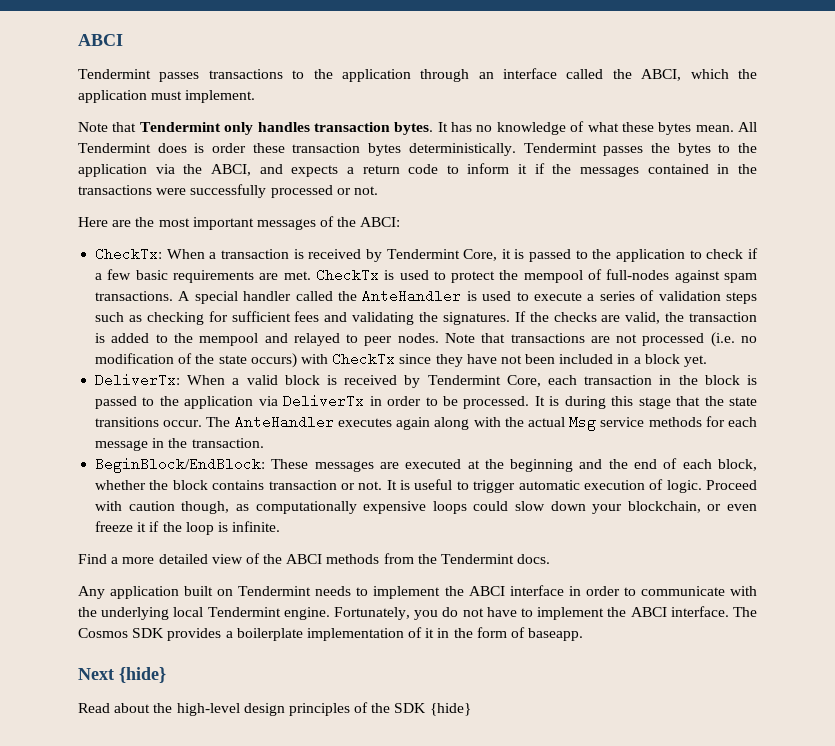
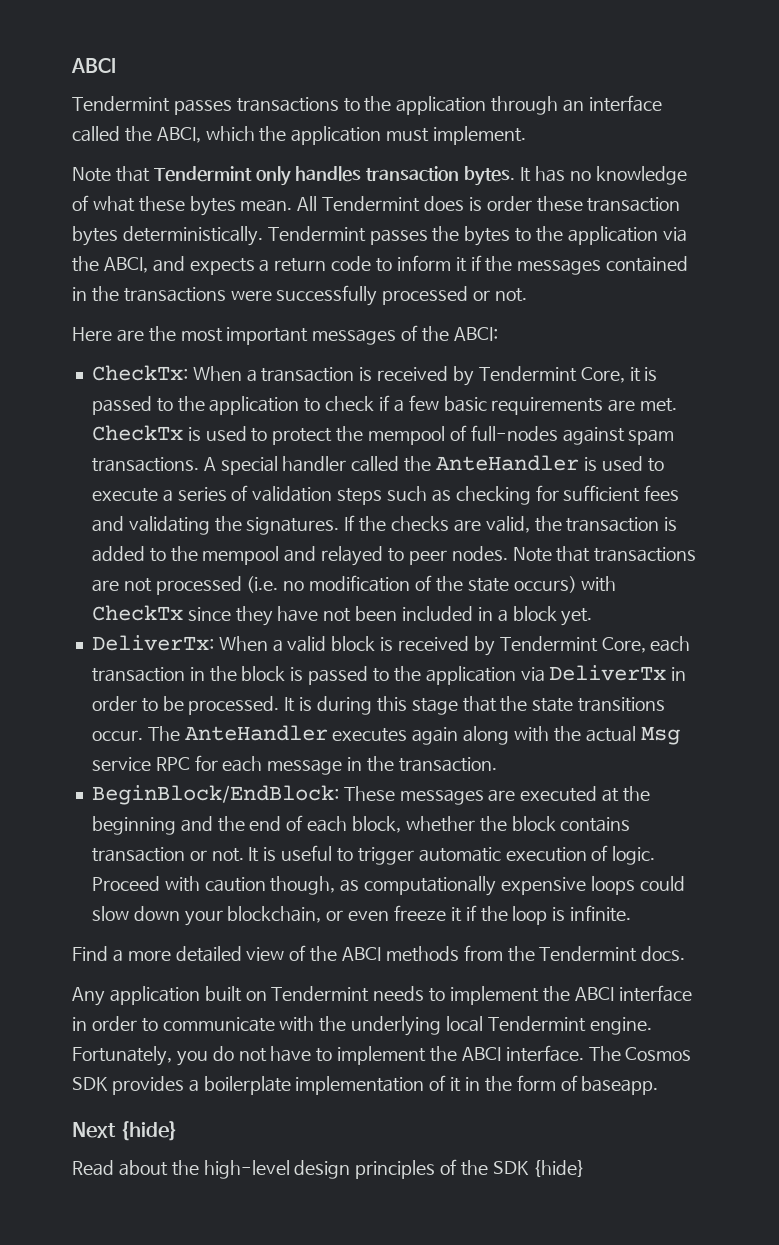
- The AnteHandler executes again along with the actual Msg service methods for each message in the transaction.
+ The AnteHandler executes again along with the actual Msg service RPC for each message in the transaction.

